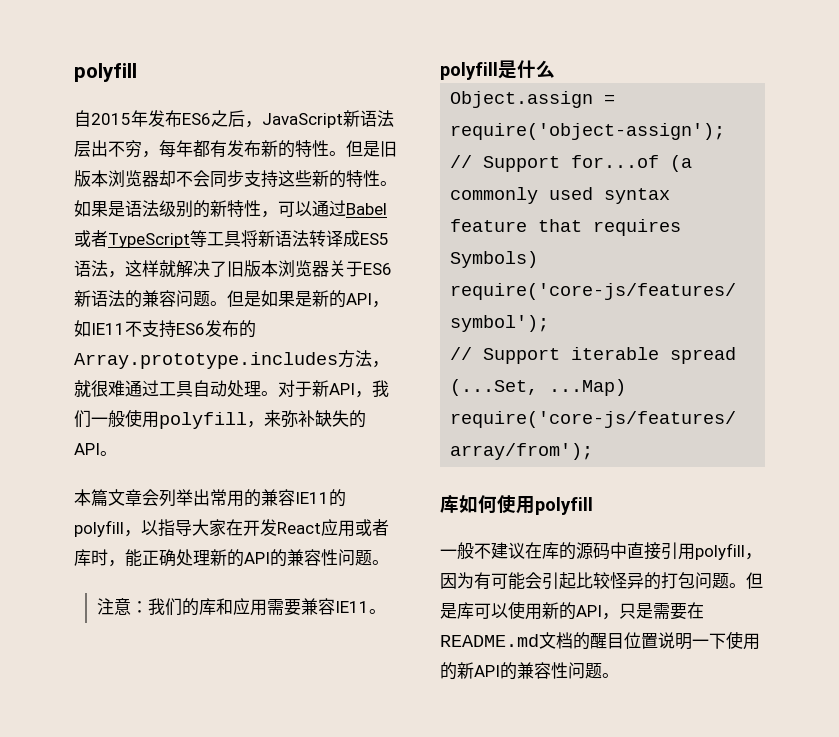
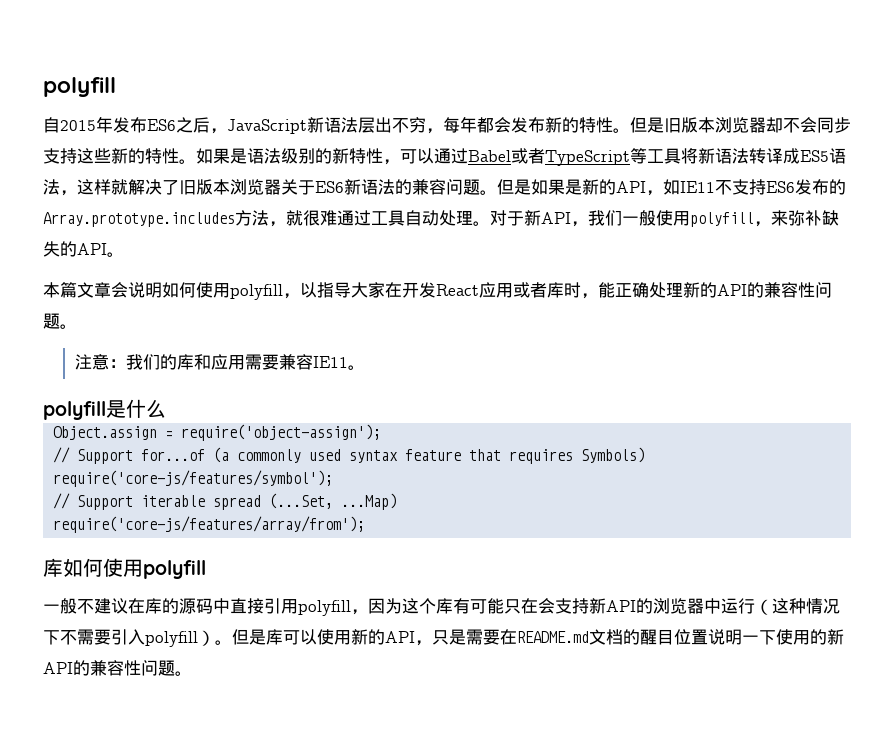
- 自2015年发布ES6之后，JavaScript新语法层出不穷，每年都有发布新的特性。
+ 自2015年发布ES6之后，JavaScript新语法层出不穷，每年都会发布新的特性。
- 本篇文章会列举出常用的兼容IE11的polyfill，以指导大家在开发React应用或者库时，能正确处理新的API的兼容性问题。
+ 本篇文章会说明如何使用polyfill，以指导大家在开发React应用或者库时，能正确处理新的API的兼容性问题。
- 一般不建议在库的源码中直接引用polyfill，因为有可能会引起比较怪异的打包问题。
+ 一般不建议在库的源码中直接引用polyfill，因为这个库有可能只在会支持新API的浏览器中运行（这种情况下不需要引入polyfill）。

